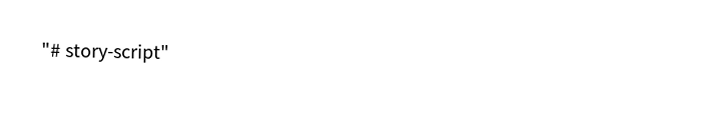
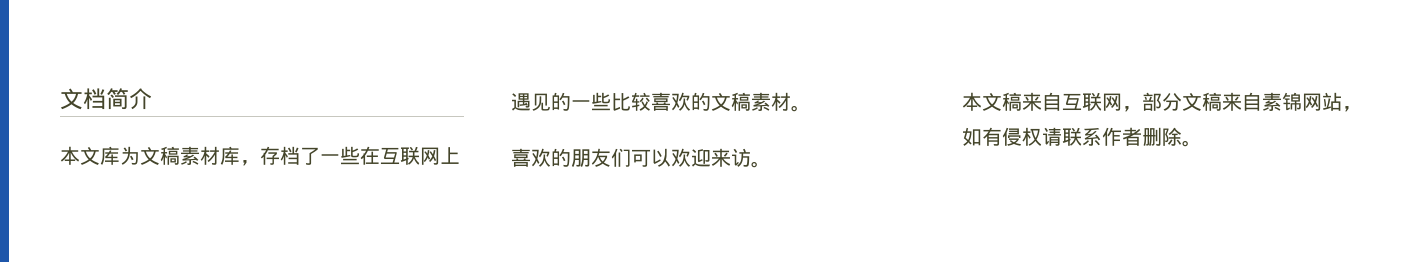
- "# story-script"
+ 文档简介
+ 本文库为文稿素材库，存档了一些在互联网上遇见的一些比较喜欢的文稿素材。
+ 喜欢的朋友们可以欢迎来访。
+ 本文稿来自互联网，部分文稿来自素锦网站，如有侵权请联系作者删除。

